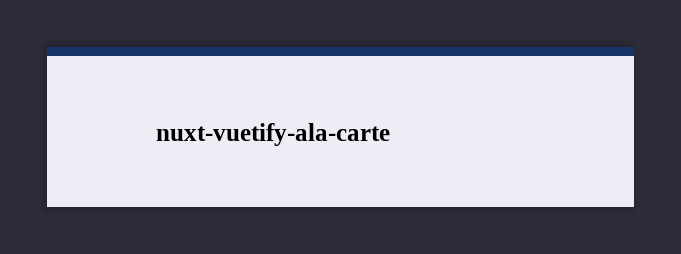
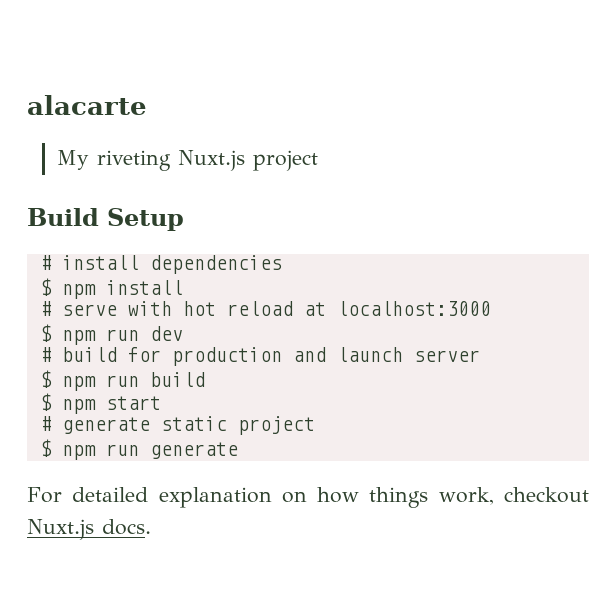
- nuxt-vuetify-ala-carte
+ alacarte
+ My riveting Nuxt.js project
+ Build Setup
+ # install dependencies
+ $ npm install
+ # serve with hot reload at localhost:3000
+ $ npm run dev
+ # build for production and launch server
+ $ npm run build
+ $ npm start
+ # generate static project
+ $ npm run generate
+ For detailed explanation on how things work, checkout Nuxt.js docs.

